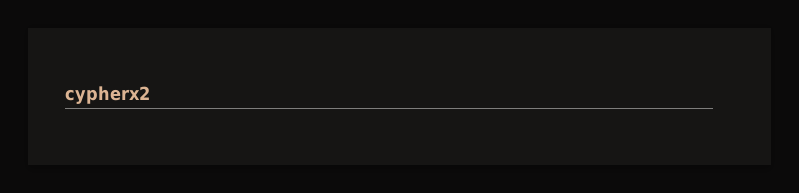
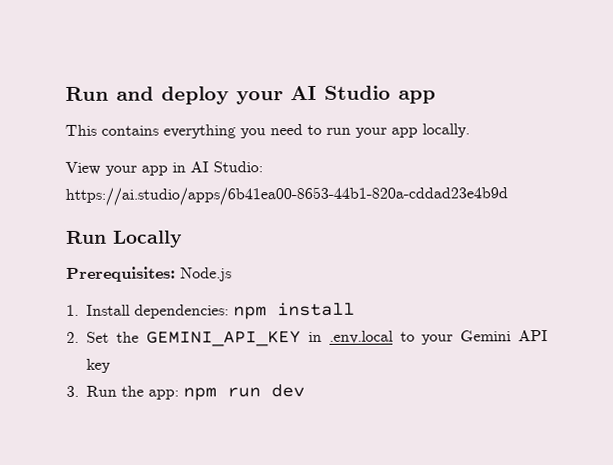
- cypherx2
+ Run and deploy your AI Studio app
+ This contains everything you need to run your app locally.
+ View your app in AI Studio: https://ai.studio/apps/6b41ea00-8653-44b1-820a-cddad23e4b9d
+ Run Locally
+ Prerequisites: Node.js
+ 1. Install dependencies: npm install
+ 2. Set the GEMINI_API_KEY in .env.local to your Gemini API key
+ 3. Run the app: npm run dev

